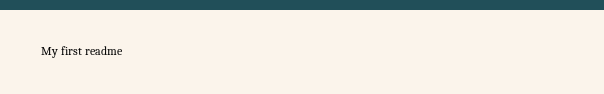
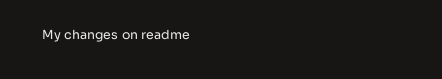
- My first readme
+ My changes on readme

